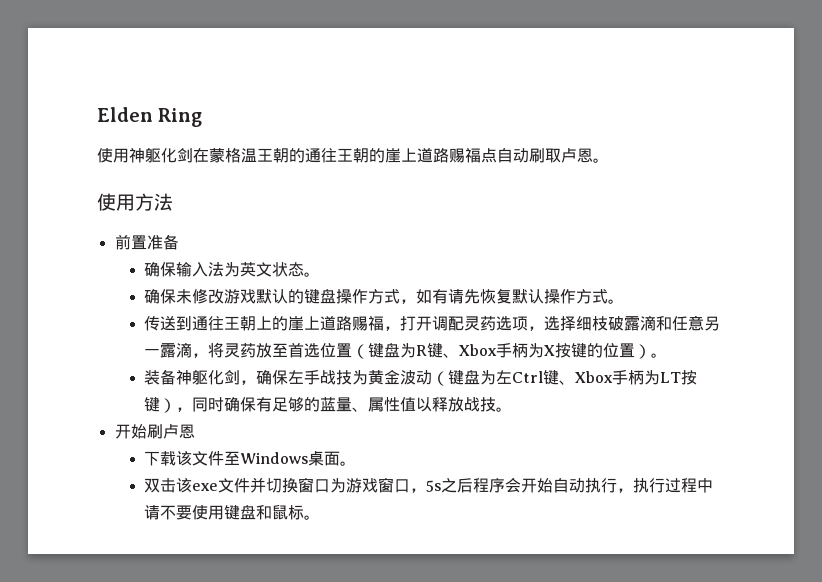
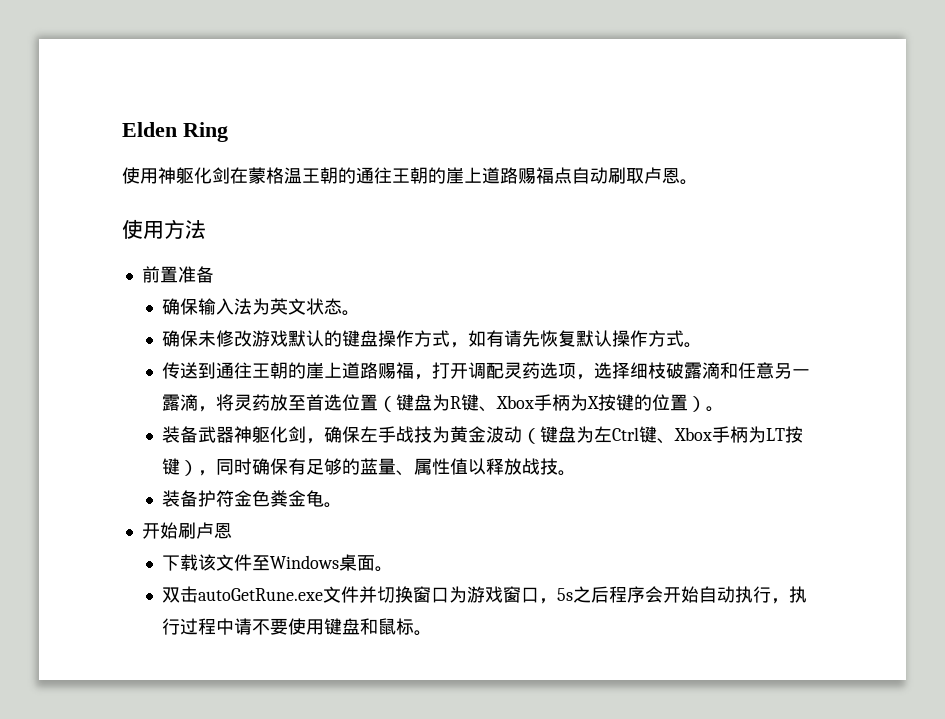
- 传送到通往王朝上的崖上道路赐福，打开调配灵药选项，选择细枝破露滴和任意另一露滴，将灵药放至首选位置（键盘为R键、Xbox手柄为X按键的位置）。
+ 传送到通往王朝的崖上道路赐福，打开调配灵药选项，选择细枝破露滴和任意另一露滴，将灵药放至首选位置（键盘为R键、Xbox手柄为X按键的位置）。
- 装备神躯化剑，确保左手战技为黄金波动（键盘为左Ctrl键、Xbox手柄为LT按键），同时确保有足够的蓝量、属性值以释放战技。
+ 装备武器神躯化剑，确保左手战技为黄金波动（键盘为左Ctrl键、Xbox手柄为LT按键），同时确保有足够的蓝量、属性值以释放战技。
+ 装备护符金色粪金龟。
- 双击该exe文件并切换窗口为游戏窗口，5s之后程序会开始自动执行，执行过程中请不要使用键盘和鼠标。
+ 双击autoGetRune.exe文件并切换窗口为游戏窗口，5s之后程序会开始自动执行，执行过程中请不要使用键盘和鼠标。

